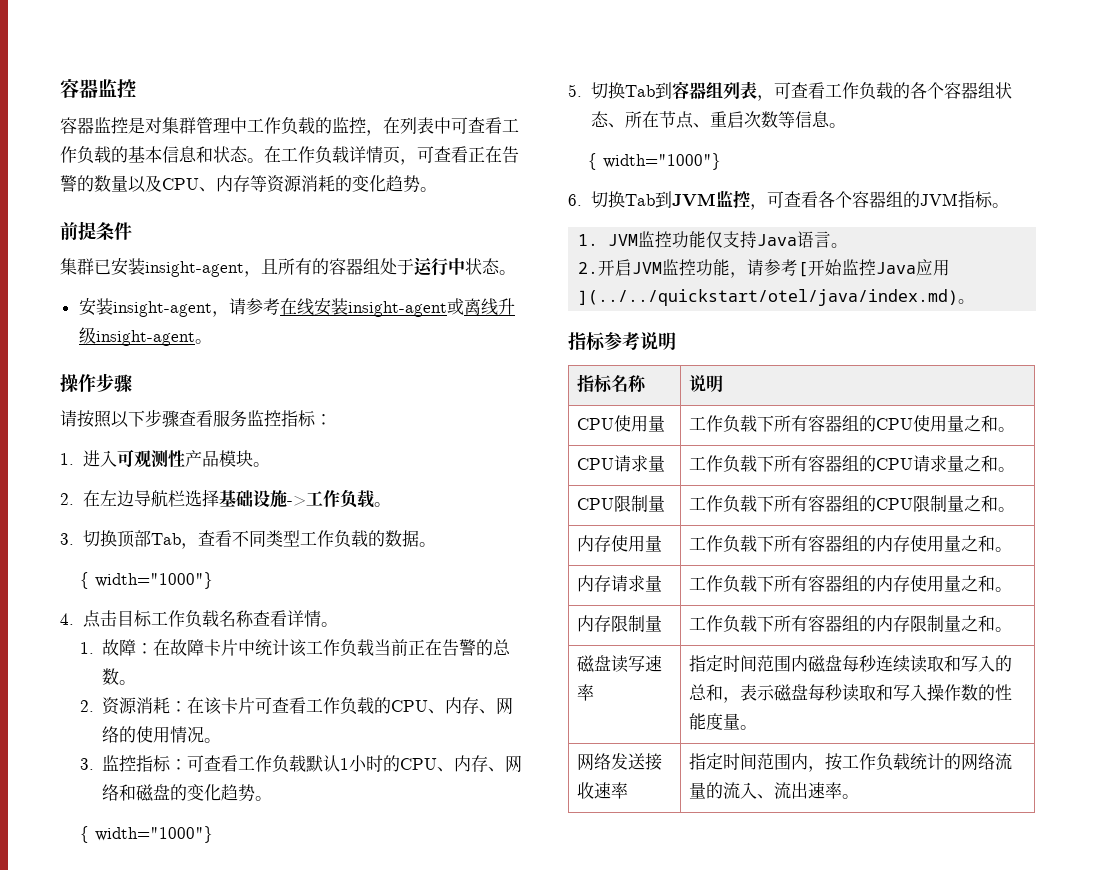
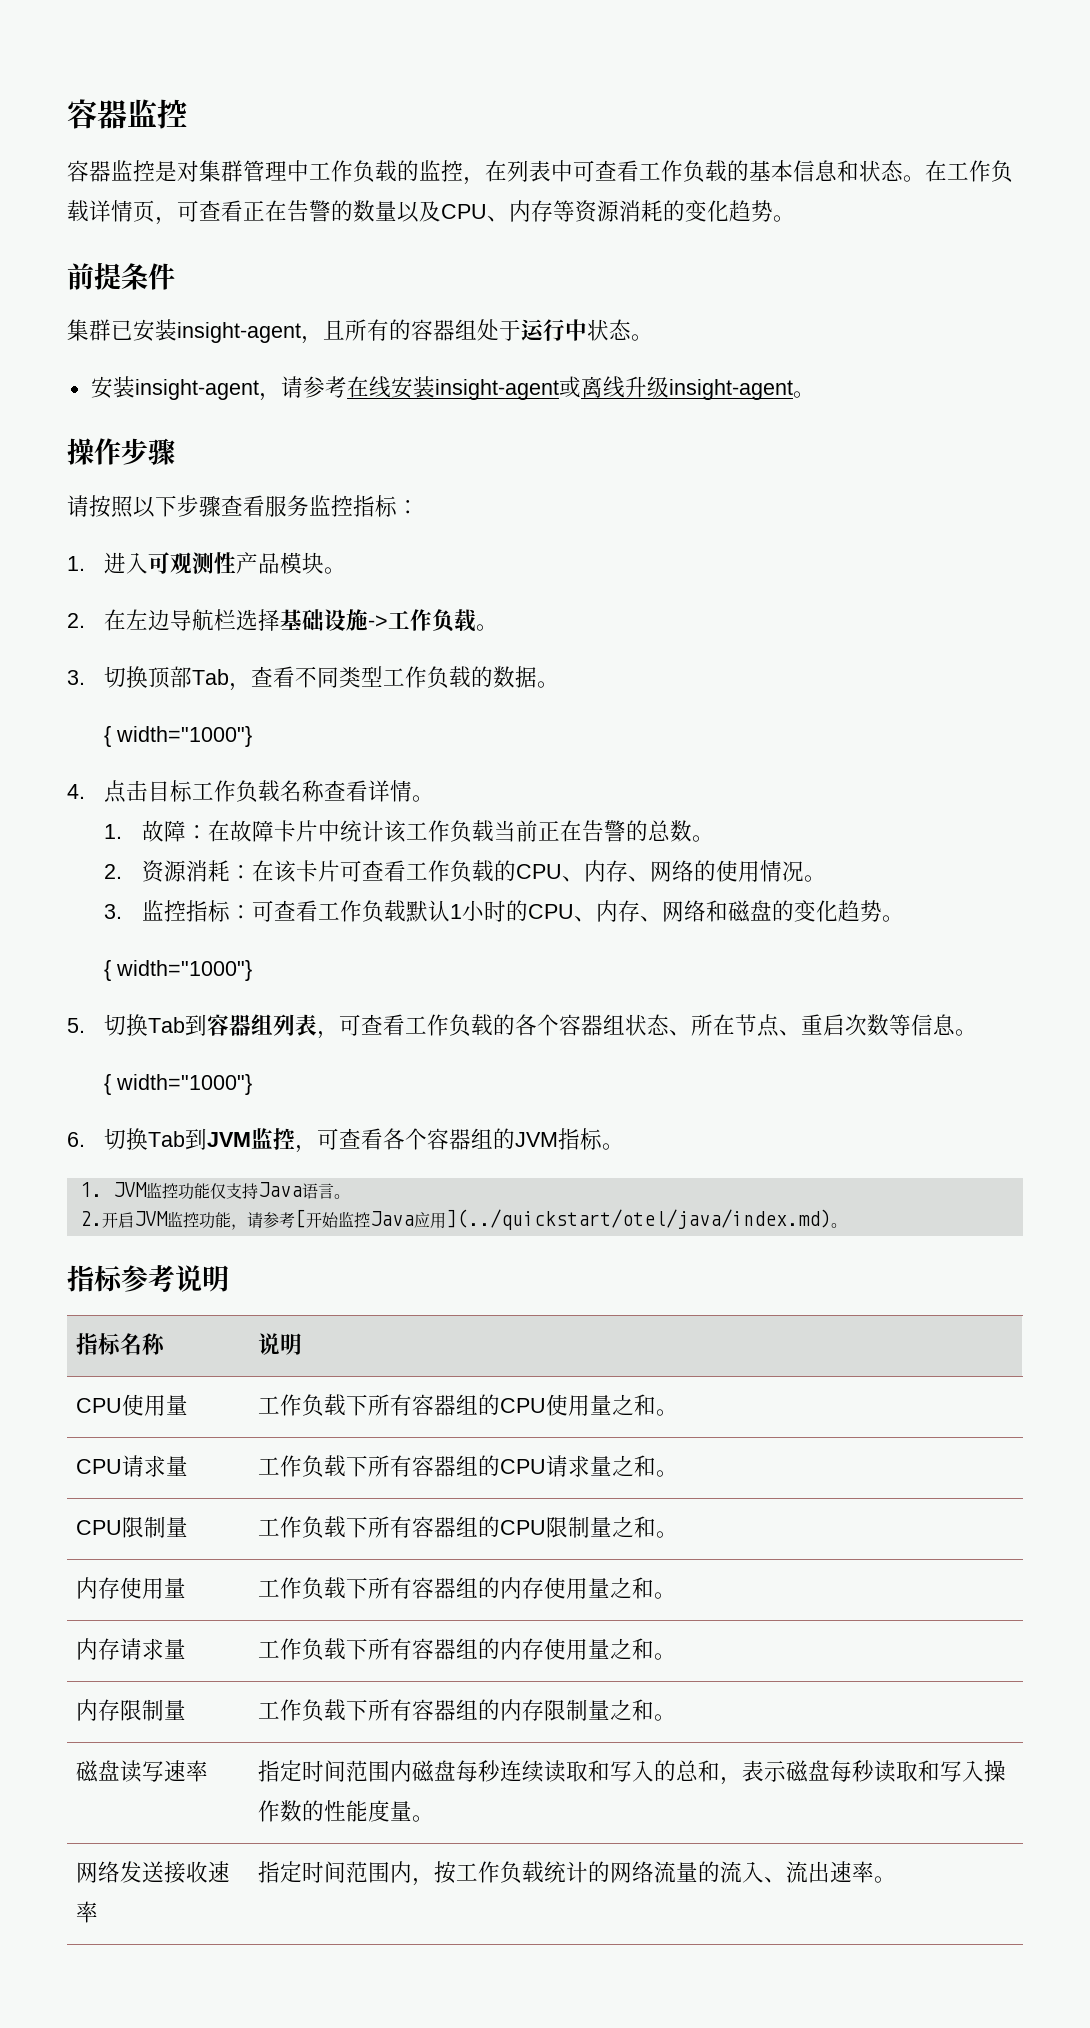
- 2.开启JVM监控功能，请参考[开始监控Java应用](../../quickstart/otel/java/index.md)。
+ 2.开启JVM监控功能，请参考[开始监控Java应用](../quickstart/otel/java/index.md)。

